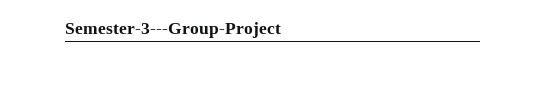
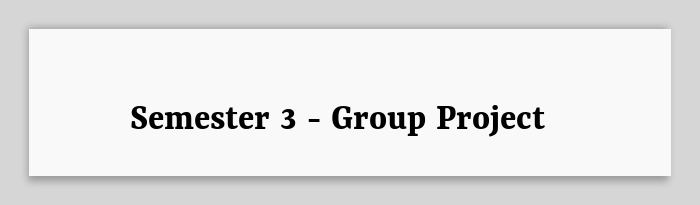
- Semester-3---Group-Project
+ Semester 3 - Group Project

